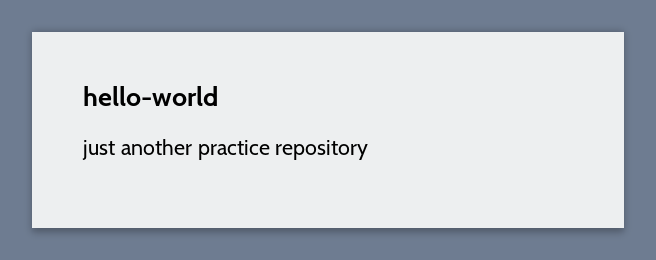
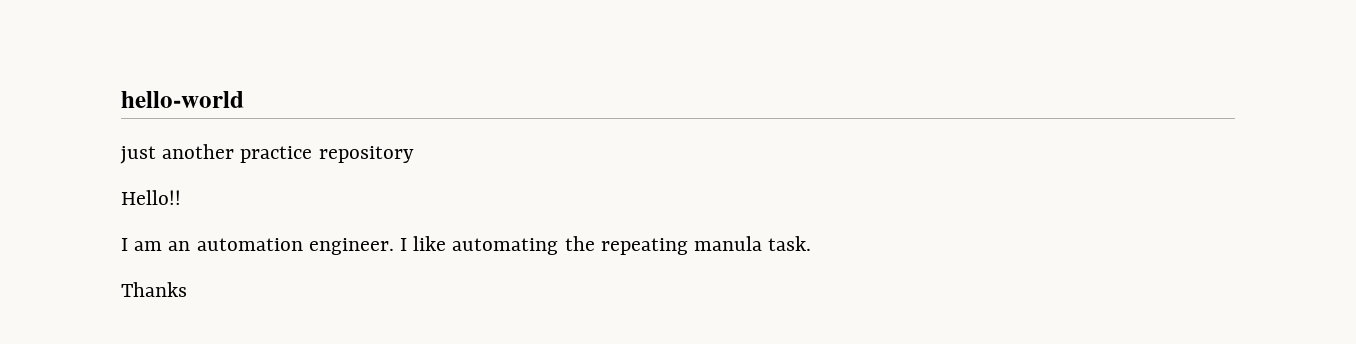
+ Hello!!
+ I am an automation engineer. I like automating the repeating manula task.
+ Thanks

